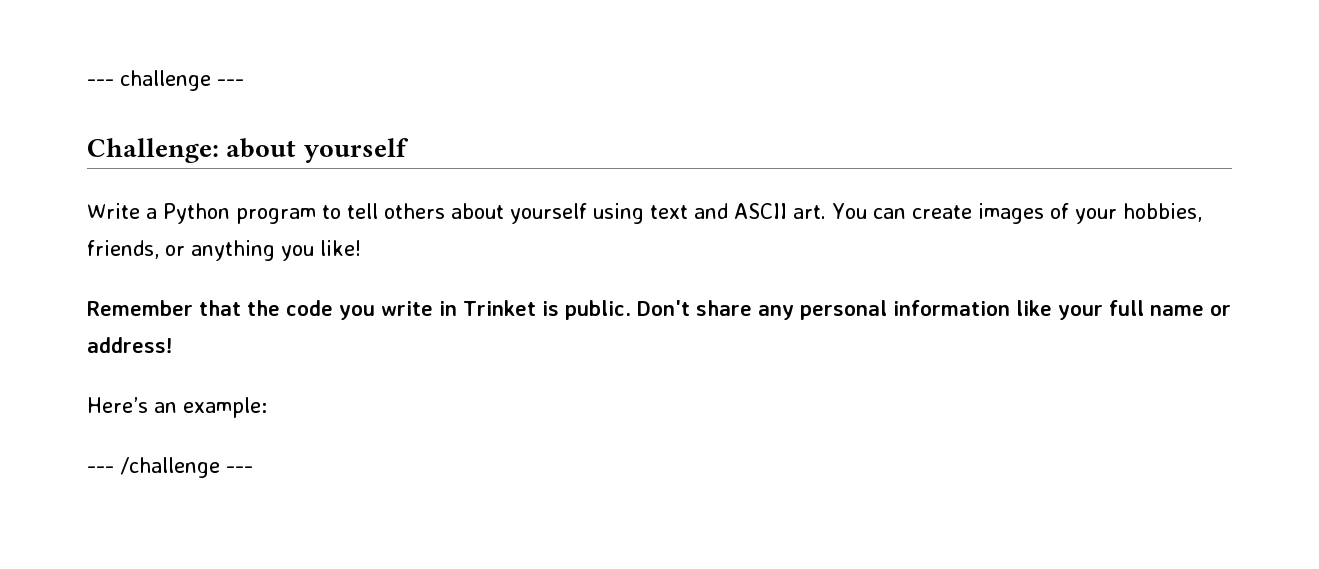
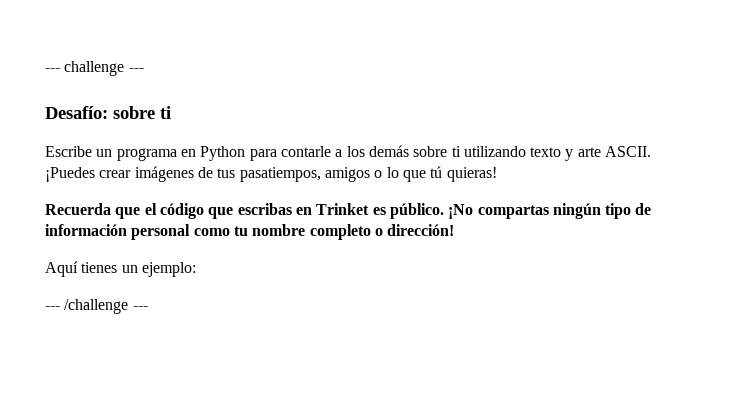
- Challenge: about yourself
- Write a Python program to tell others about yourself using text and ASCII art. You can create images of your hobbies, friends, or anything you like!
- Remember that the code you write in Trinket is public. Don't share any personal information like your full name or address!
- Here’s an example:
+ Desafío: sobre ti
+ Escribe un programa en Python para contarle a los demás sobre ti utilizando texto y arte ASCII. ¡Puedes crear imágenes de tus pasatiempos, amigos o lo que tú quieras!
+ Recuerda que el código que escribas en Trinket es público. ¡No compartas ningún tipo de información personal como tu nombre completo o dirección!
+ Aquí tienes un ejemplo:

